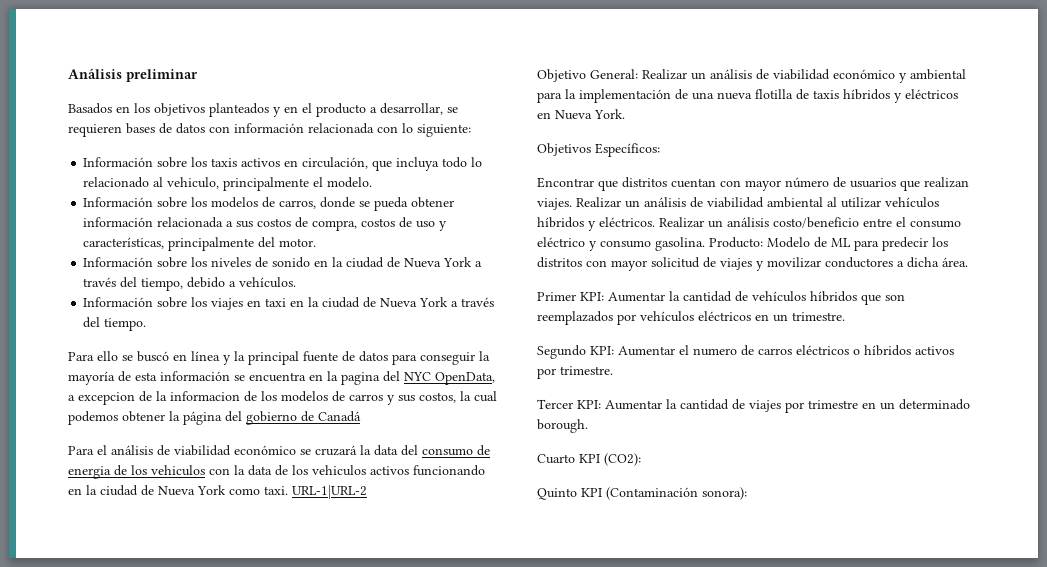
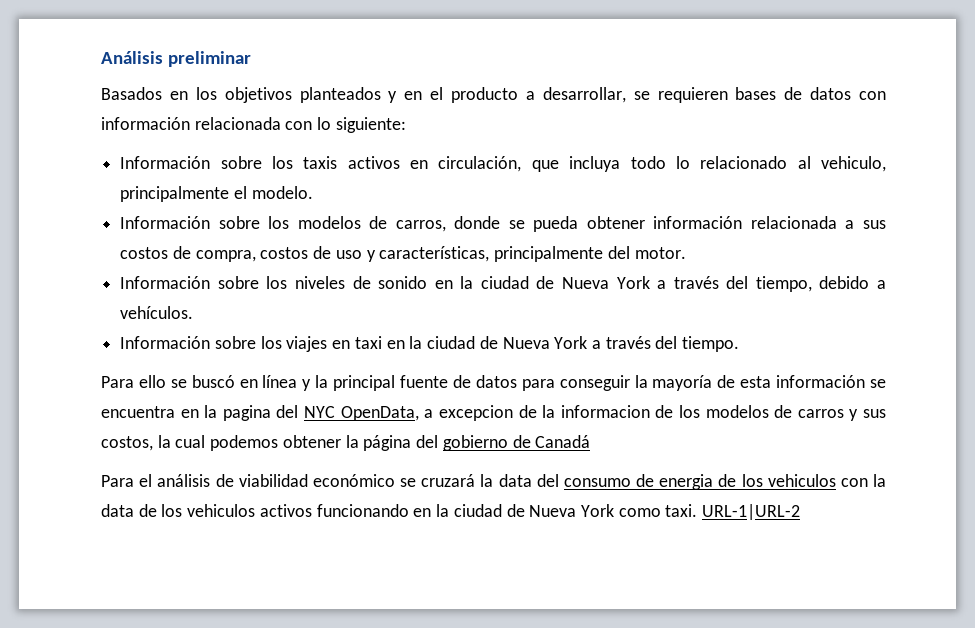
- Objetivo General: Realizar un análisis de viabilidad económico y ambiental para la implementación de una nueva flotilla de taxis híbridos y eléctricos en Nueva York.
- Objetivos Específicos:
- Encontrar que distritos cuentan con mayor número de usuarios que realizan viajes. Realizar un análisis de viabilidad ambiental al utilizar vehículos híbridos y eléctricos. Realizar un análisis costo/beneficio entre el consumo eléctrico y consumo gasolina. Producto: Modelo de ML para predecir los distritos con mayor solicitud de viajes y movilizar conductores a dicha área.
- Primer KPI: Aumentar la cantidad de vehículos híbridos que son reemplazados por vehículos eléctricos en un trimestre.
- Segundo KPI: Aumentar el numero de carros eléctricos o híbridos activos por trimestre.
- Tercer KPI: Aumentar la cantidad de viajes por trimestre en un determinado borough.
- Cuarto KPI (CO2):
- Quinto KPI (Contaminación sonora):

